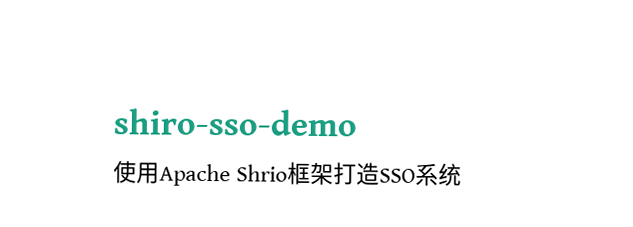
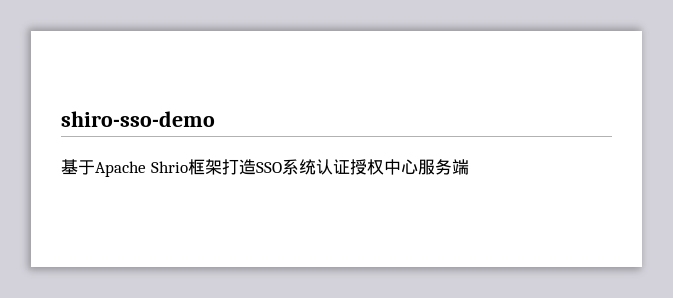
- 使用Apache Shrio框架打造SSO系统
+ 基于Apache Shrio框架打造SSO系统认证授权中心服务端

